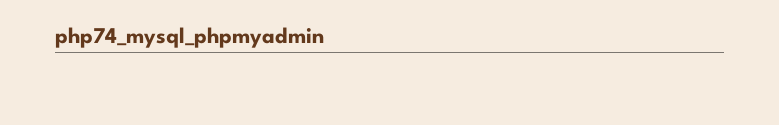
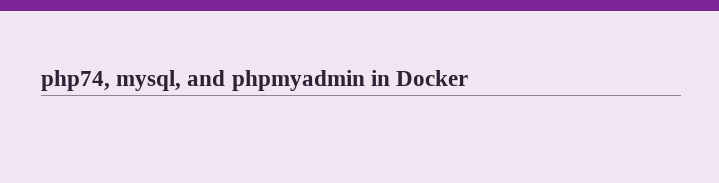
- php74_mysql_phpmyadmin
+ php74, mysql, and phpmyadmin in Docker

